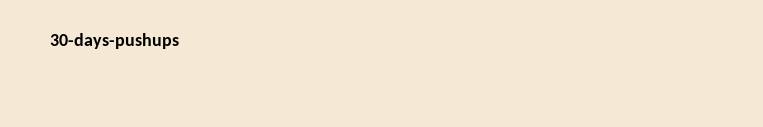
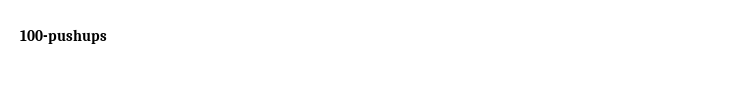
- 30-days-pushups
+ 100-pushups

